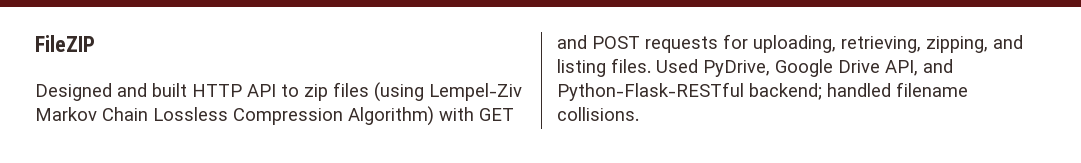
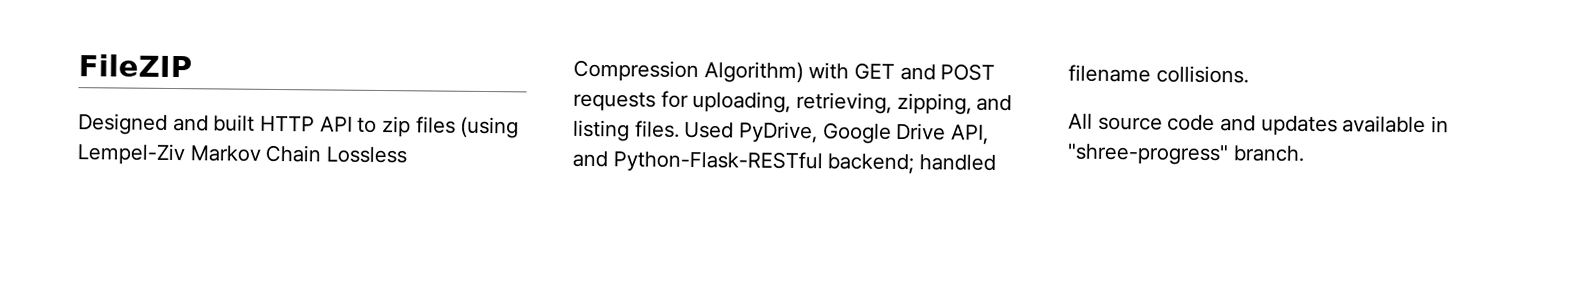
+ All source code and updates available in "shree-progress" branch.

